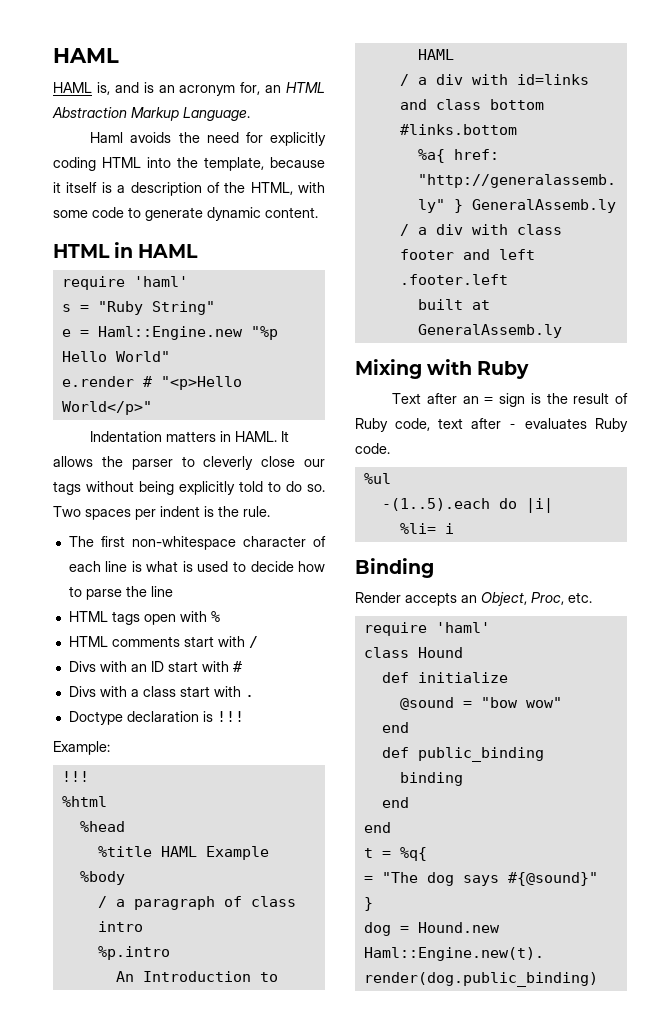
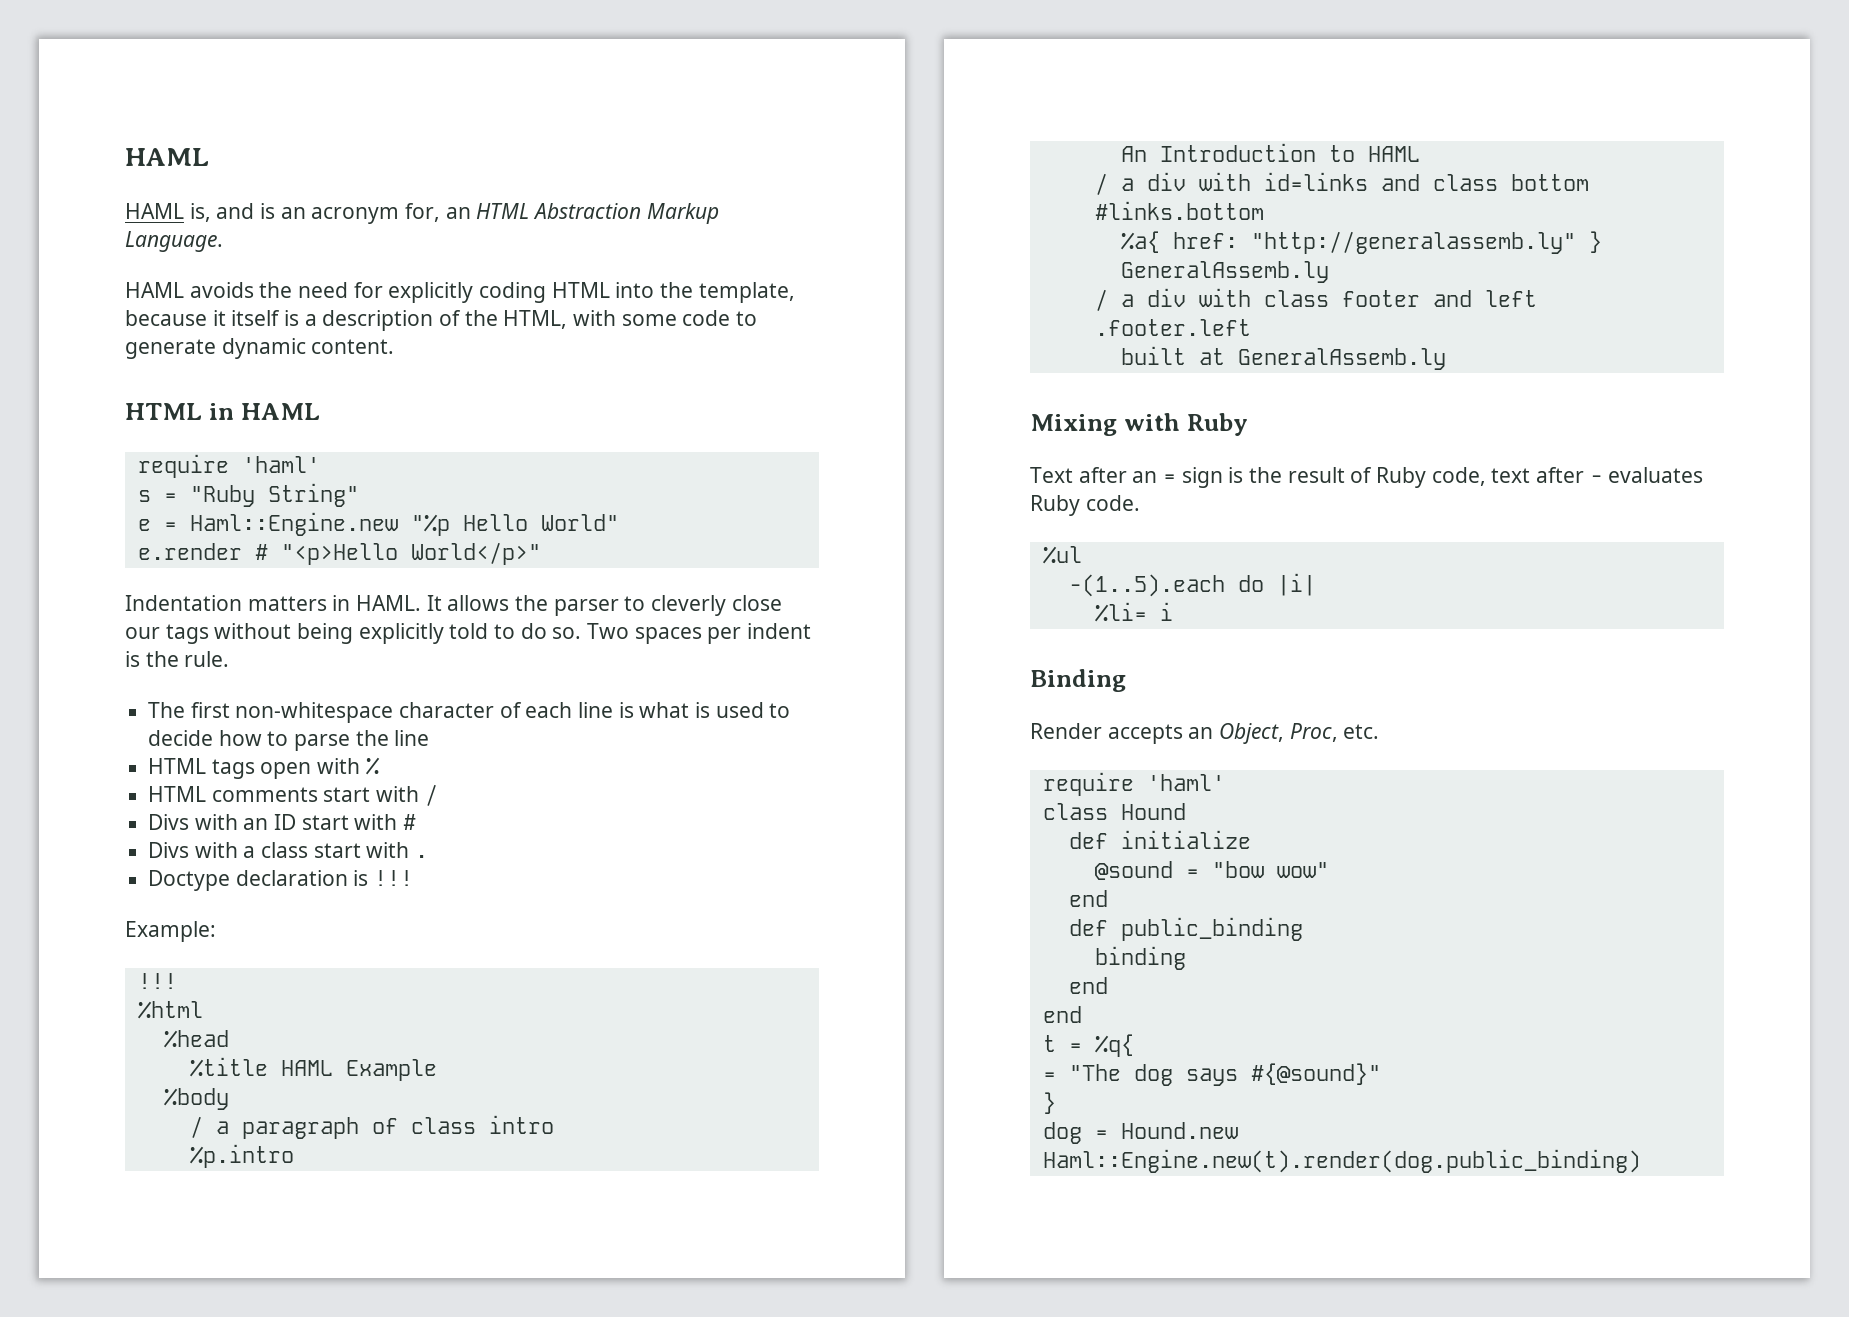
- Haml avoids the need for explicitly coding HTML into the template, because it itself is a description of the HTML, with some code to generate dynamic content.
+ HAML avoids the need for explicitly coding HTML into the template, because it itself is a description of the HTML, with some code to generate dynamic content.

